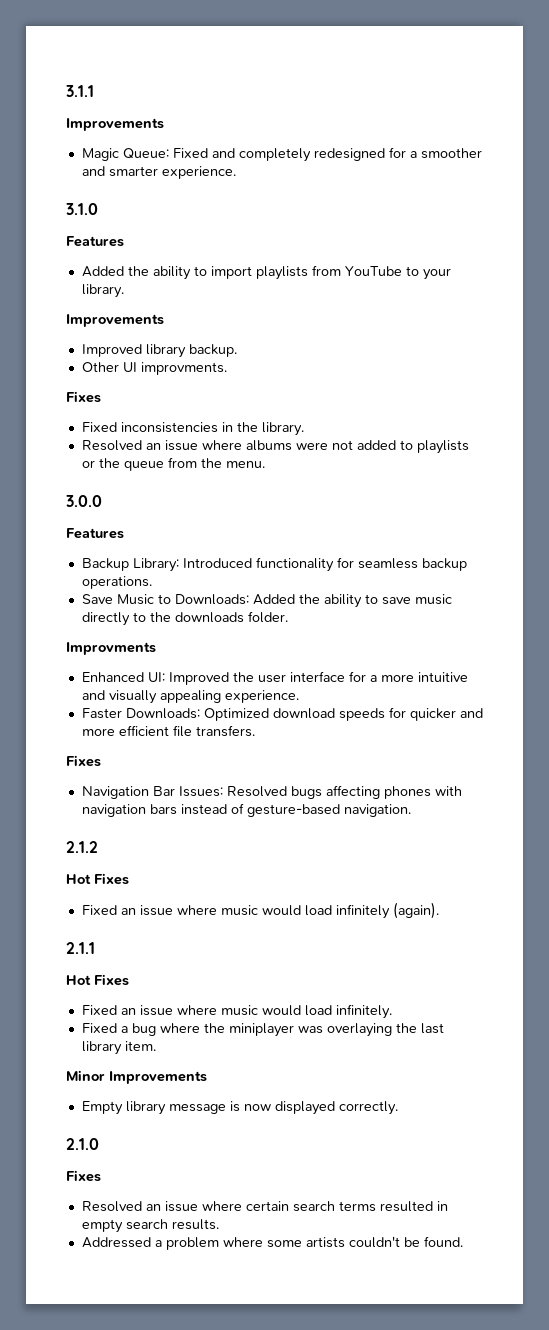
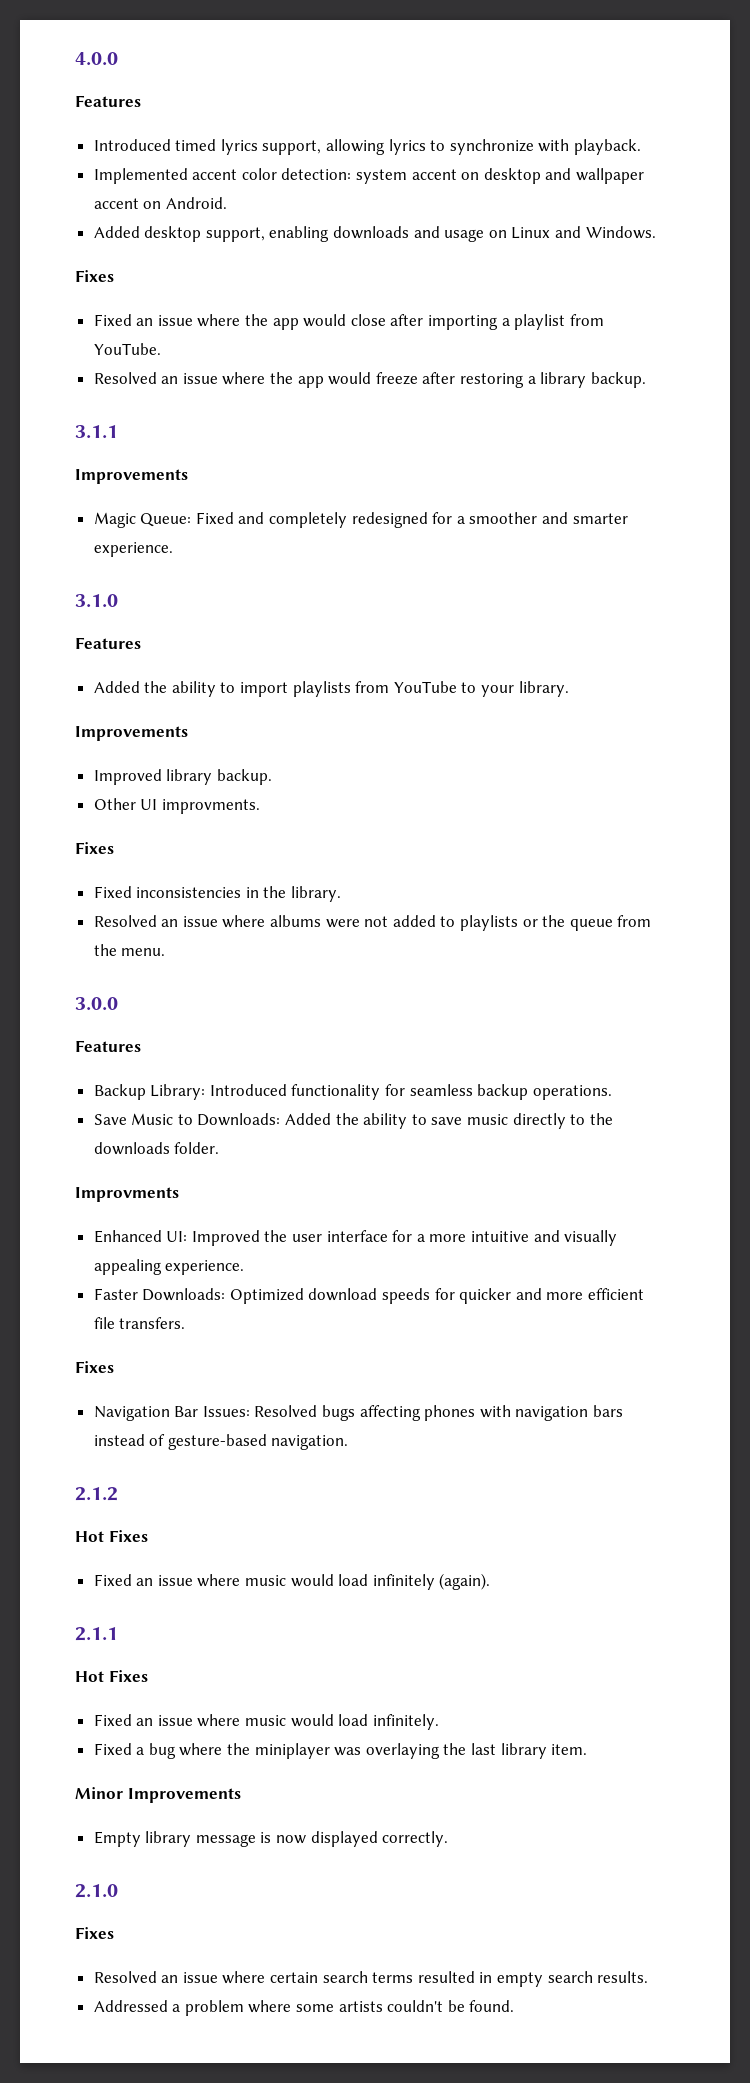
+ 4.0.0
+ Features
+ Introduced timed lyrics support, allowing lyrics to synchronize with playback.
+ Implemented accent color detection: system accent on desktop and wallpaper accent on Android.
+ Added desktop support, enabling downloads and usage on Linux and Windows.
+ Fixes
+ Fixed an issue where the app would close after importing a playlist from YouTube.
+ Resolved an issue where the app would freeze after restoring a library backup.

